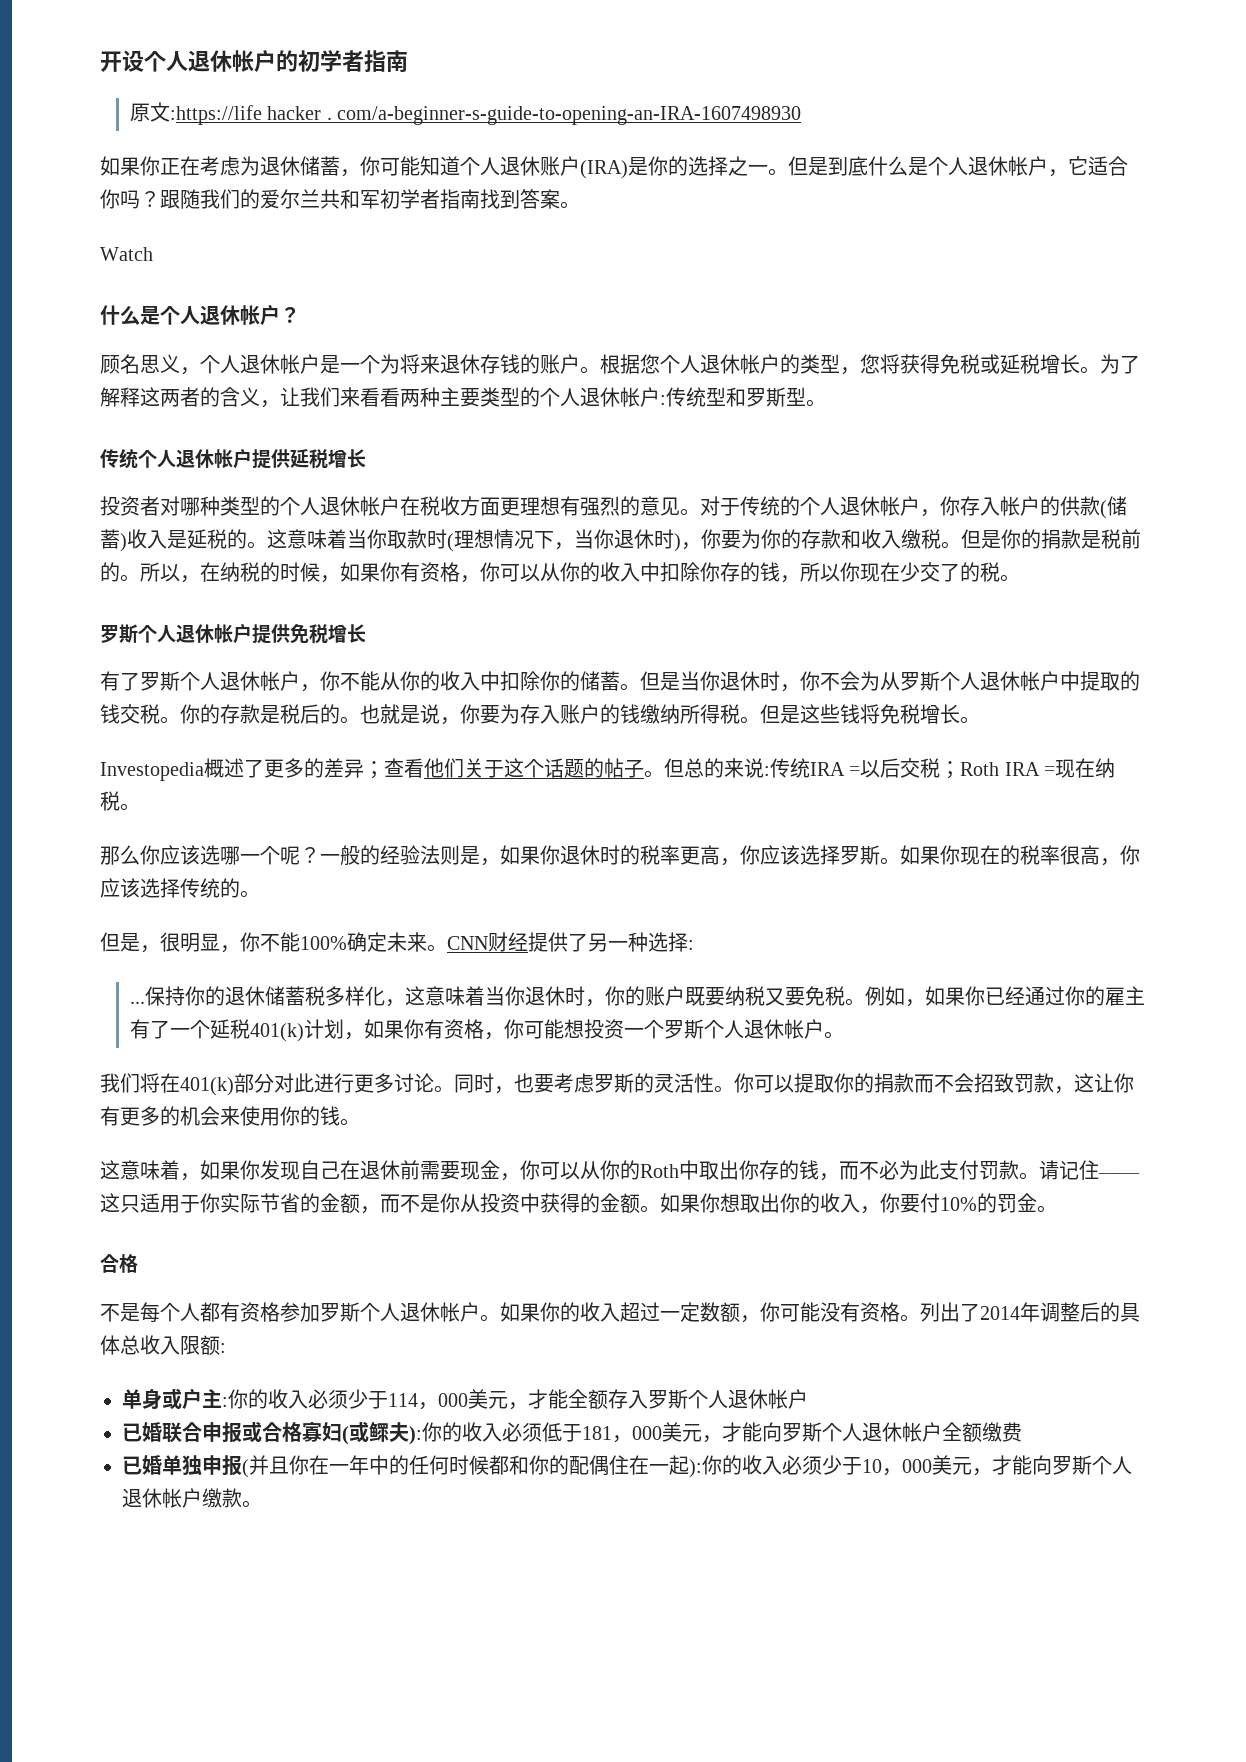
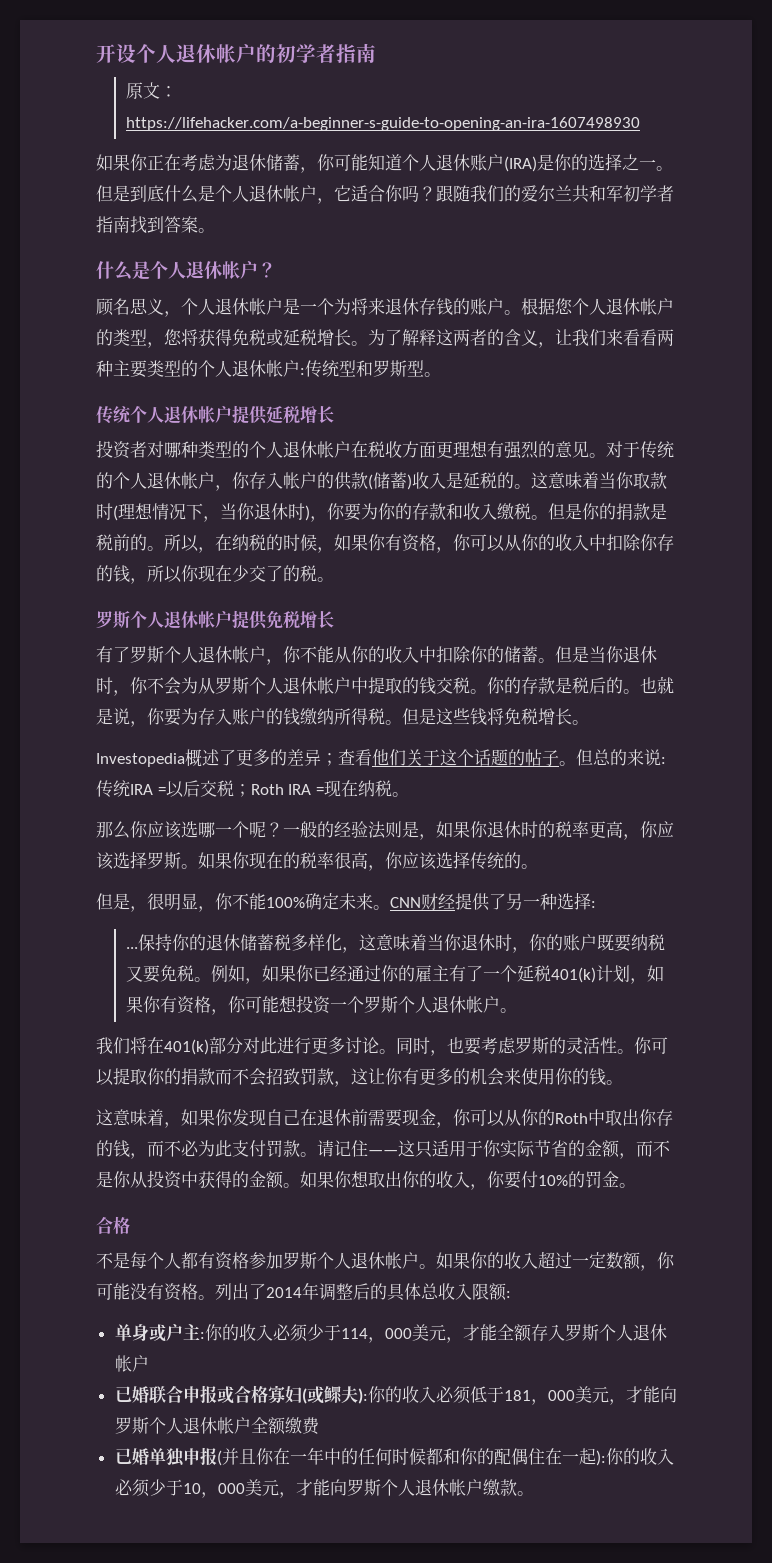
- 原文:https://life hacker . com/a-beginner-s-guide-to-opening-an-IRA-1607498930
+ 原文：https://lifehacker.com/a-beginner-s-guide-to-opening-an-ira-1607498930
- Watch

